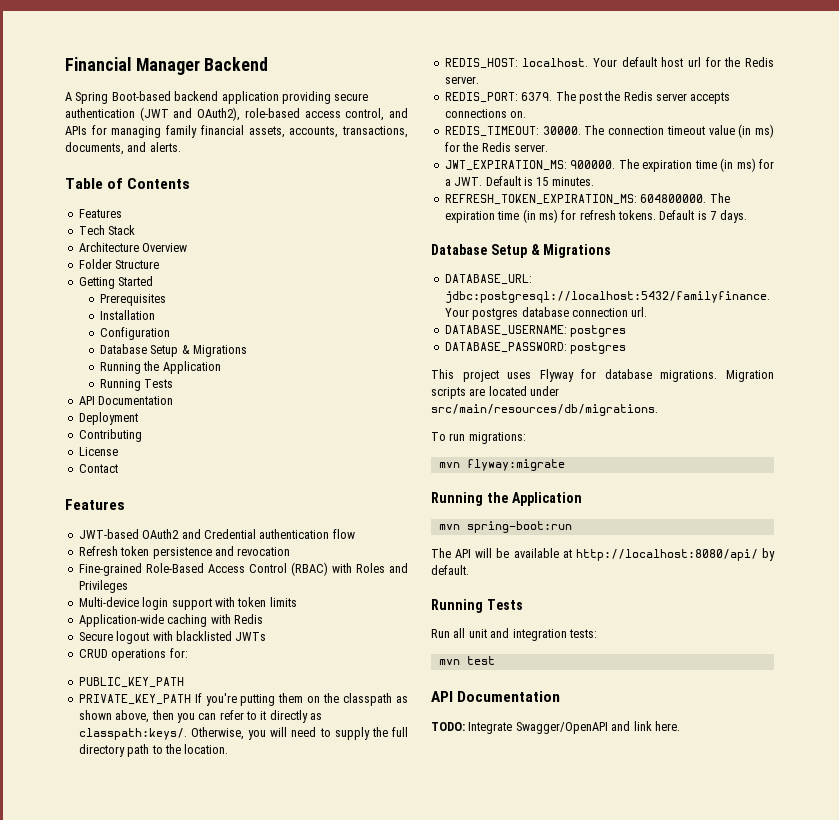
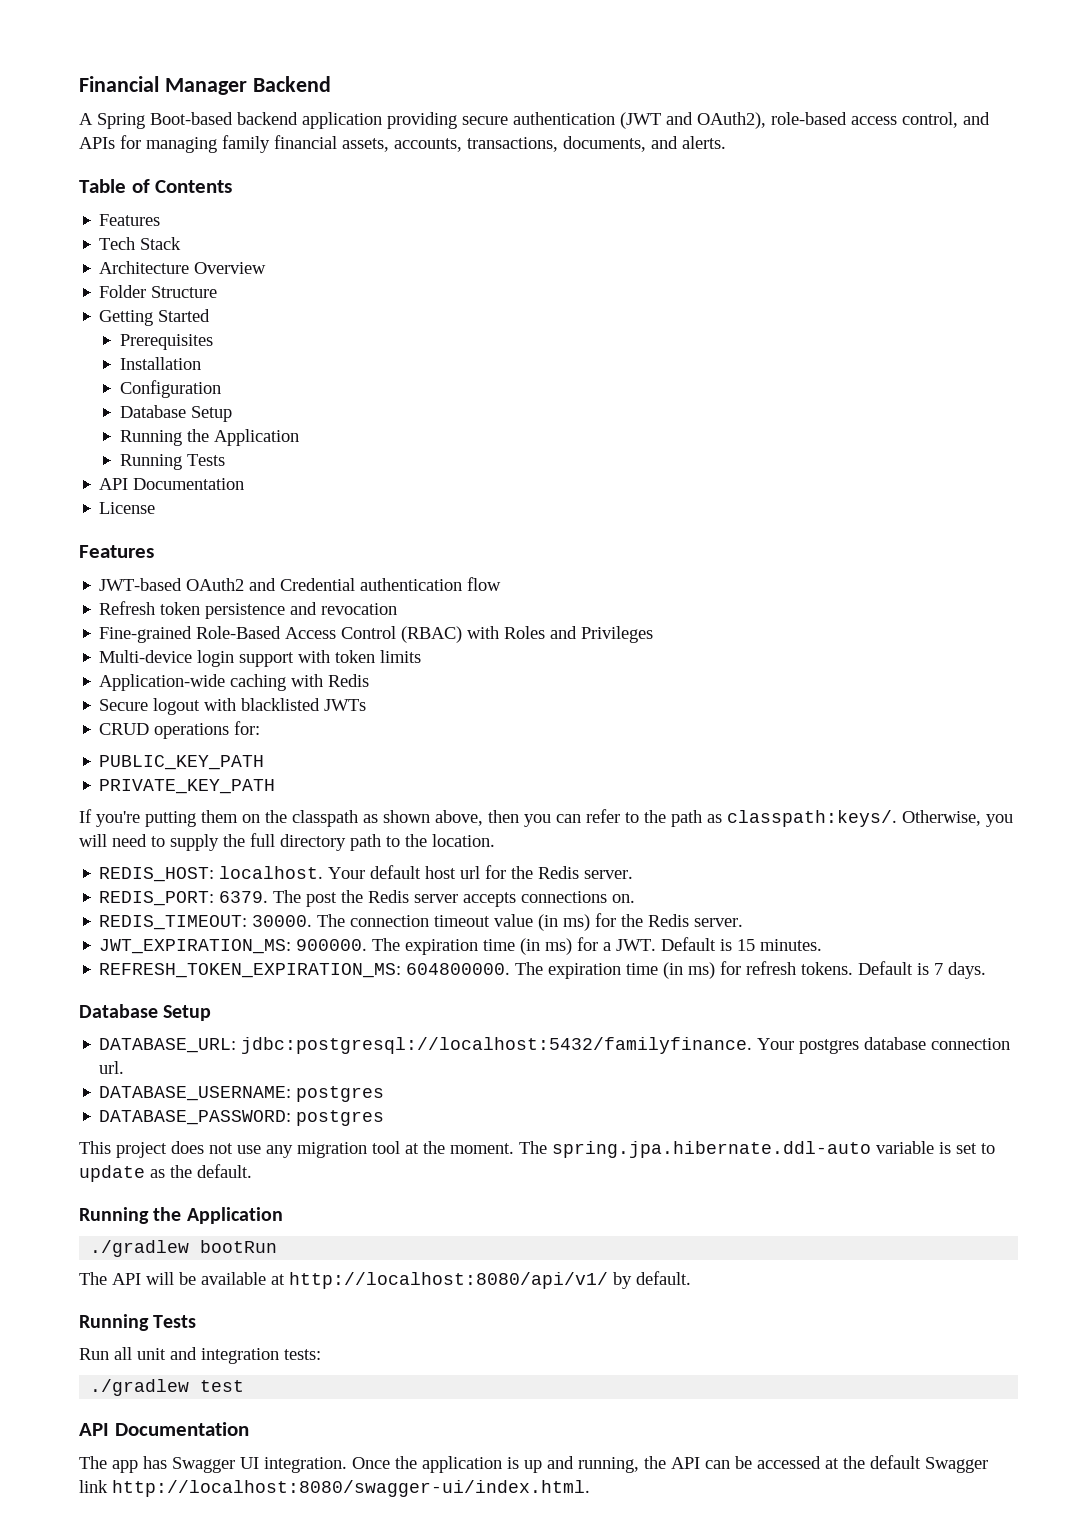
  Configuration
- Database Setup & Migrations
+ Database Setup
- Deployment
- Contributing
- Contact
- PRIVATE_KEY_PATH If you're putting them on the classpath as shown above, then you can refer to it directly as classpath:keys/.
+ PRIVATE_KEY_PATH
+ If you're putting them on the classpath as shown above, then you can refer to the path as classpath:keys/.
  Default is 7 days.
- Database Setup & Migrations
+ Database Setup
- This project uses Flyway for database migrations. Migration scripts are located under src/main/resources/db/migrations.
- To run migrations:
- mvn flyway:migrate
+ This project does not use any migration tool at the moment. The spring.jpa.hibernate.ddl-auto variable is set to update as the default.
  Running the Application
- mvn spring-boot:run
+ ./gradlew bootRun
- The API will be available at http://localhost:8080/api/ by default.
+ The API will be available at http://localhost:8080/api/v1/ by default.
- mvn test
+ ./gradlew test
- TODO: Integrate Swagger/OpenAPI and link here.
+ The app has Swagger UI integration. Once the application is up and running, the API can be accessed at the default Swagger link http://localhost:8080/swagger-ui/index.html.

